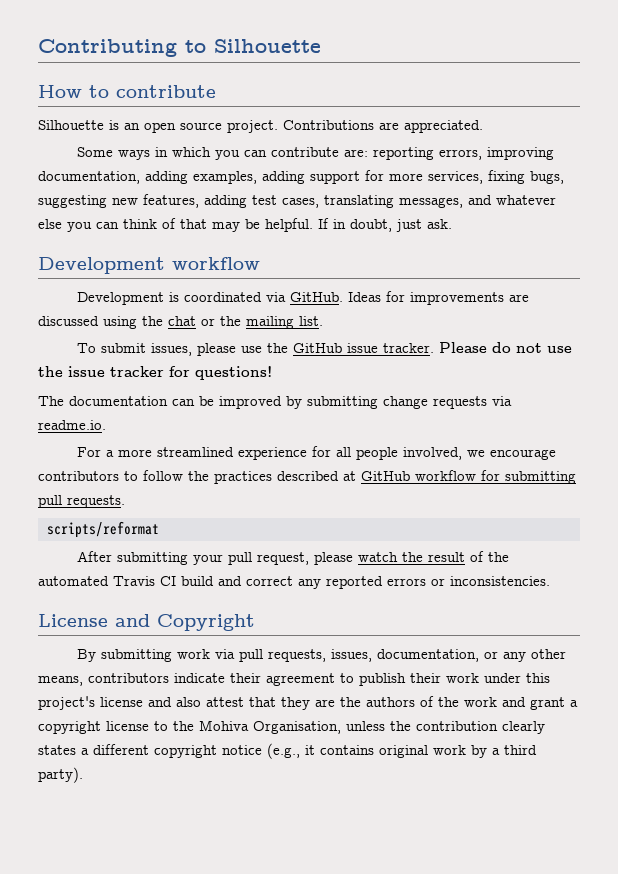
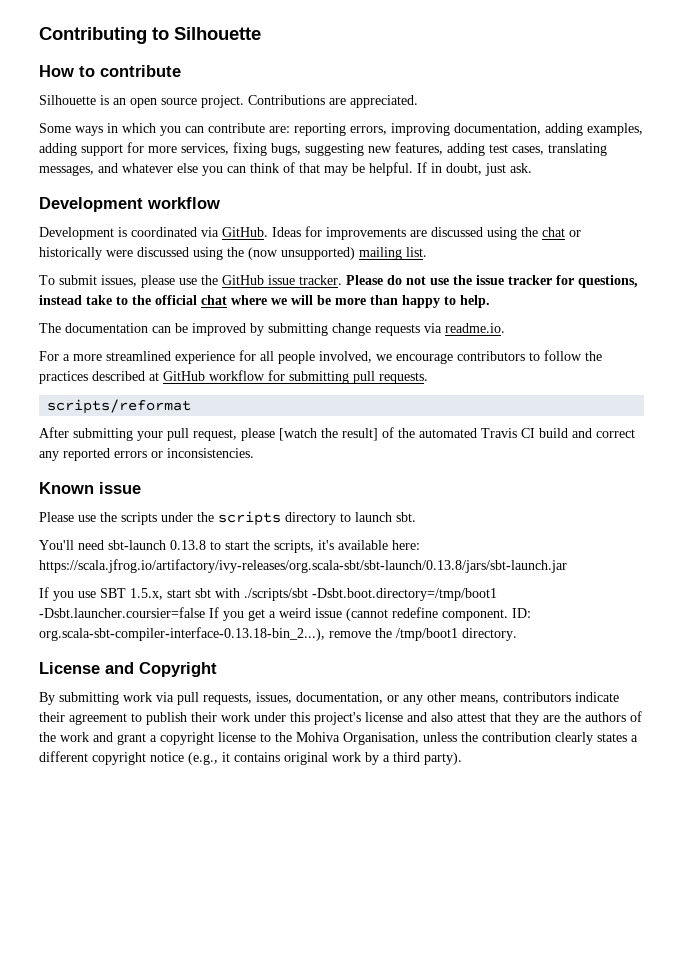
- Ideas for improvements are discussed using the chat or the mailing list.
+ Ideas for improvements are discussed using the chat or historically were discussed using the (now unsupported) mailing list.
- Please do not use the issue tracker for questions!
+ Please do not use the issue tracker for questions, instead take to the official chat where we will be more than happy to help.
- After submitting your pull request, please watch the result of the automated Travis CI build and correct any reported errors or inconsistencies.
+ After submitting your pull request, please [watch the result] of the automated Travis CI build and correct any reported errors or inconsistencies.
+ Known issue
+ Please use the scripts under the scripts directory to launch sbt.
+ You'll need sbt-launch 0.13.8 to start the scripts, it's available here: https://scala.jfrog.io/artifactory/ivy-releases/org.scala-sbt/sbt-launch/0.13.8/jars/sbt-launch.jar
+ If you use SBT 1.5.x, start sbt with ./scripts/sbt -Dsbt.boot.directory=/tmp/boot1 -Dsbt.launcher.coursier=false If you get a weird issue (cannot redefine component. ID: org.scala-sbt-compiler-interface-0.13.18-bin_2...), remove the /tmp/boot1 directory.

